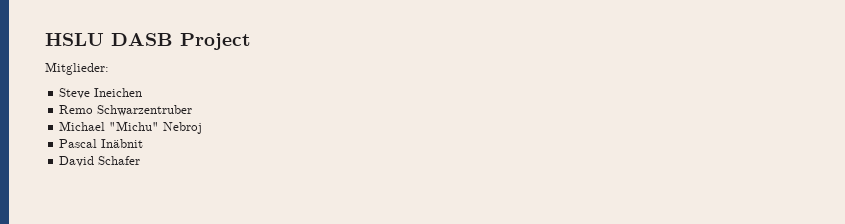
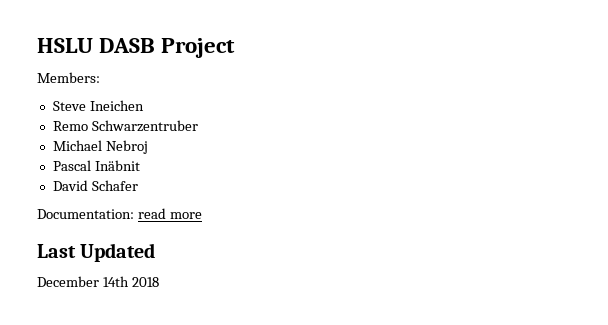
- Mitglieder:
+ Members:
- Michael "Michu" Nebroj
+ Michael Nebroj
+ Documentation: read more
+ Last Updated
+ December 14th 2018

